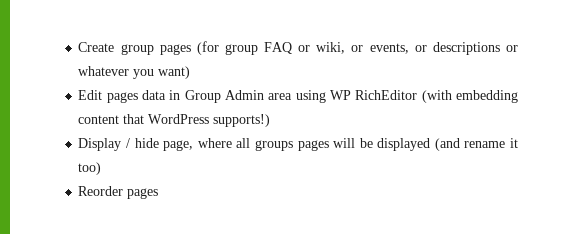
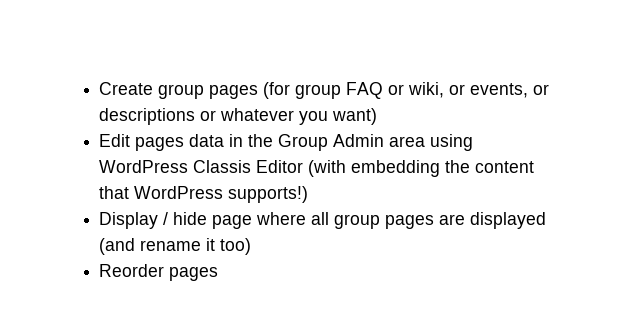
- Edit pages data in Group Admin area using WP RichEditor (with embedding content that WordPress supports!)
+ Edit pages data in the Group Admin area using WordPress Classis Editor (with embedding the content that WordPress supports!)
- Display / hide page, where all groups pages will be displayed (and rename it too)
+ Display / hide page where all group pages are displayed (and rename it too)

